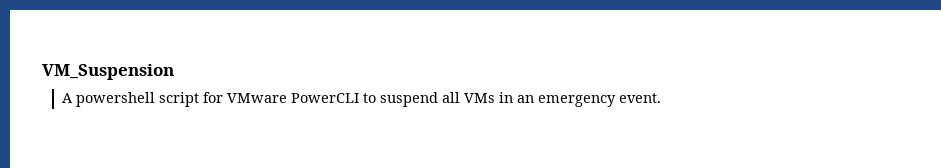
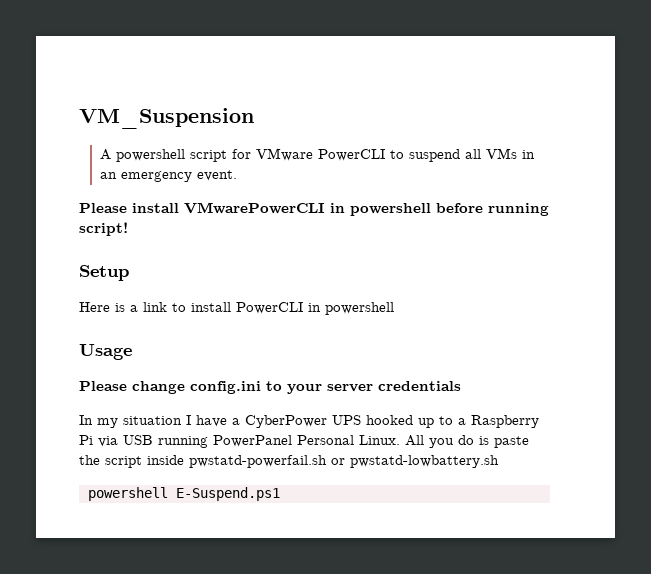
+ Please install VMwarePowerCLI in powershell before running script!
+ Setup
+ Here is a link to install PowerCLI in powershell
+ Usage
+ Please change config.ini to your server credentials
+ In my situation I have a CyberPower UPS hooked up to a Raspberry Pi via USB running PowerPanel Personal Linux. All you do is paste the script inside pwstatd-powerfail.sh or pwstatd-lowbattery.sh
+ powershell E-Suspend.ps1

